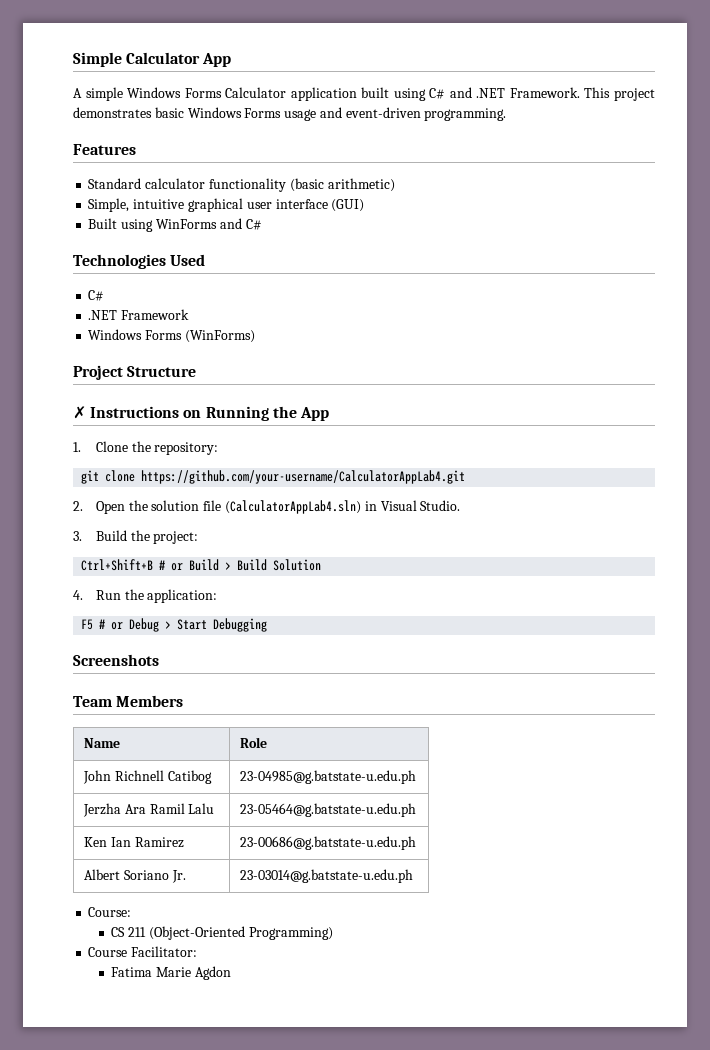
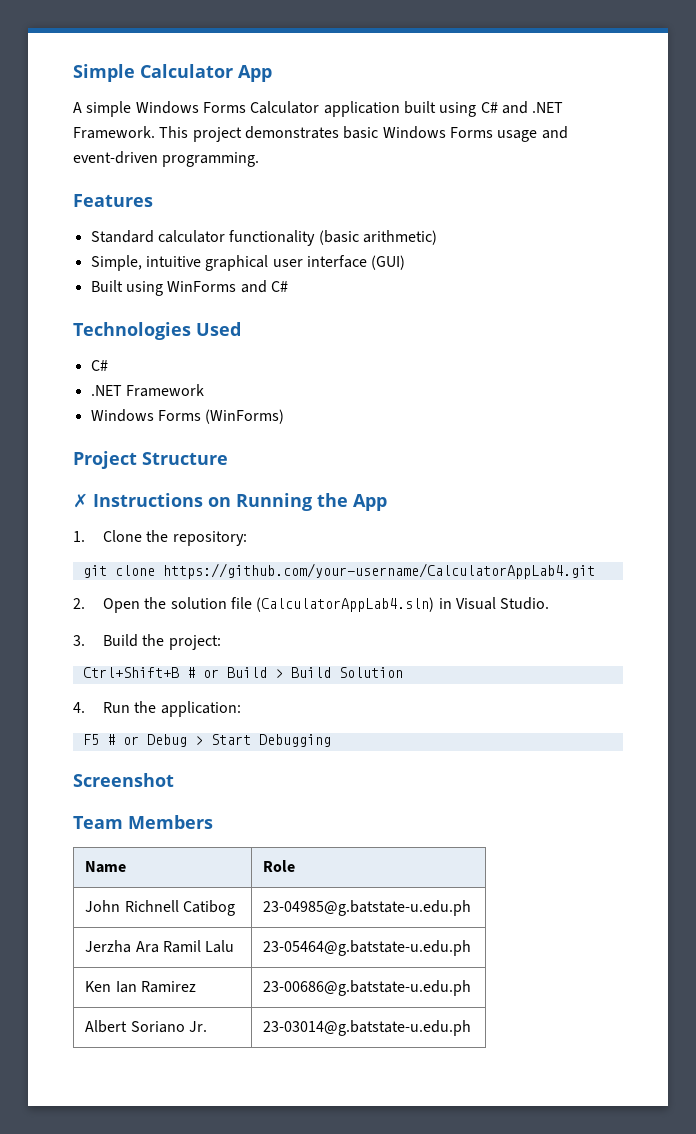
- Screenshots
+ Screenshot
- Course:
- CS 211 (Object-Oriented Programming)
- Course Facilitator:
- Fatima Marie Agdon

